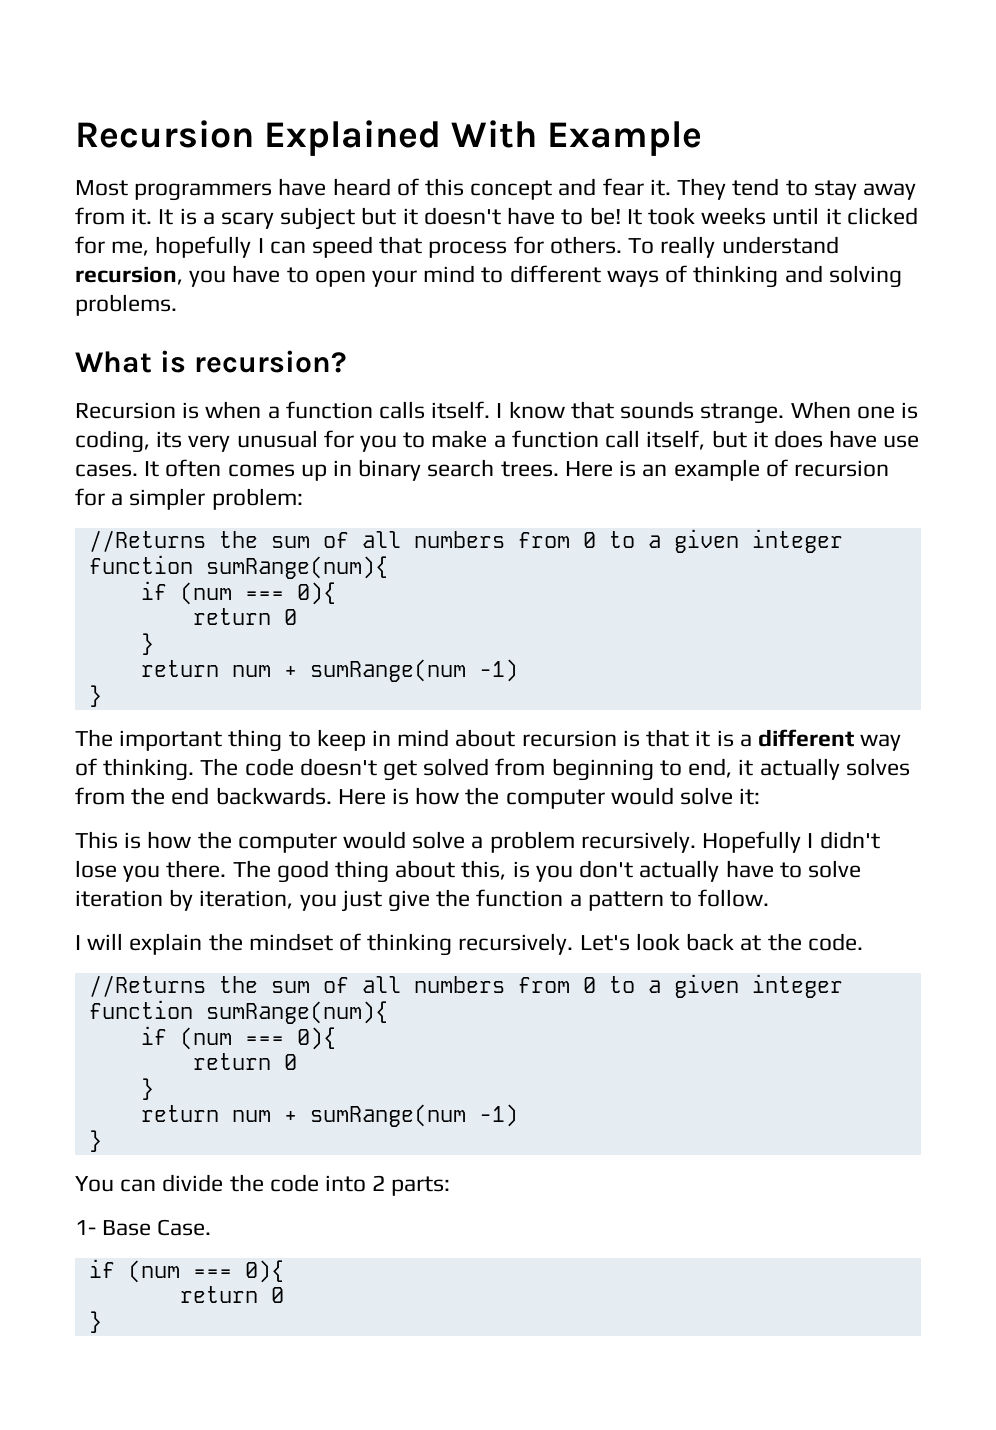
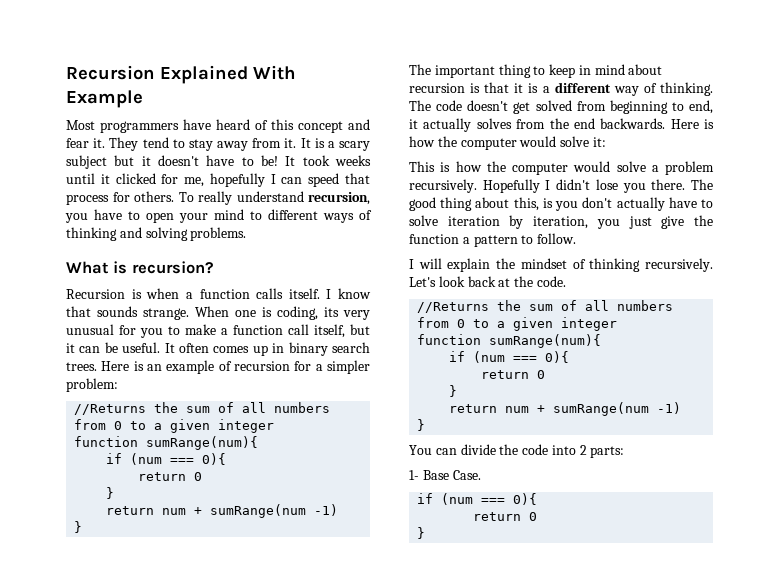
- When one is coding, its very unusual for you to make a function call itself, but it does have use cases.
+ When one is coding, its very unusual for you to make a function call itself, but it can be useful.

